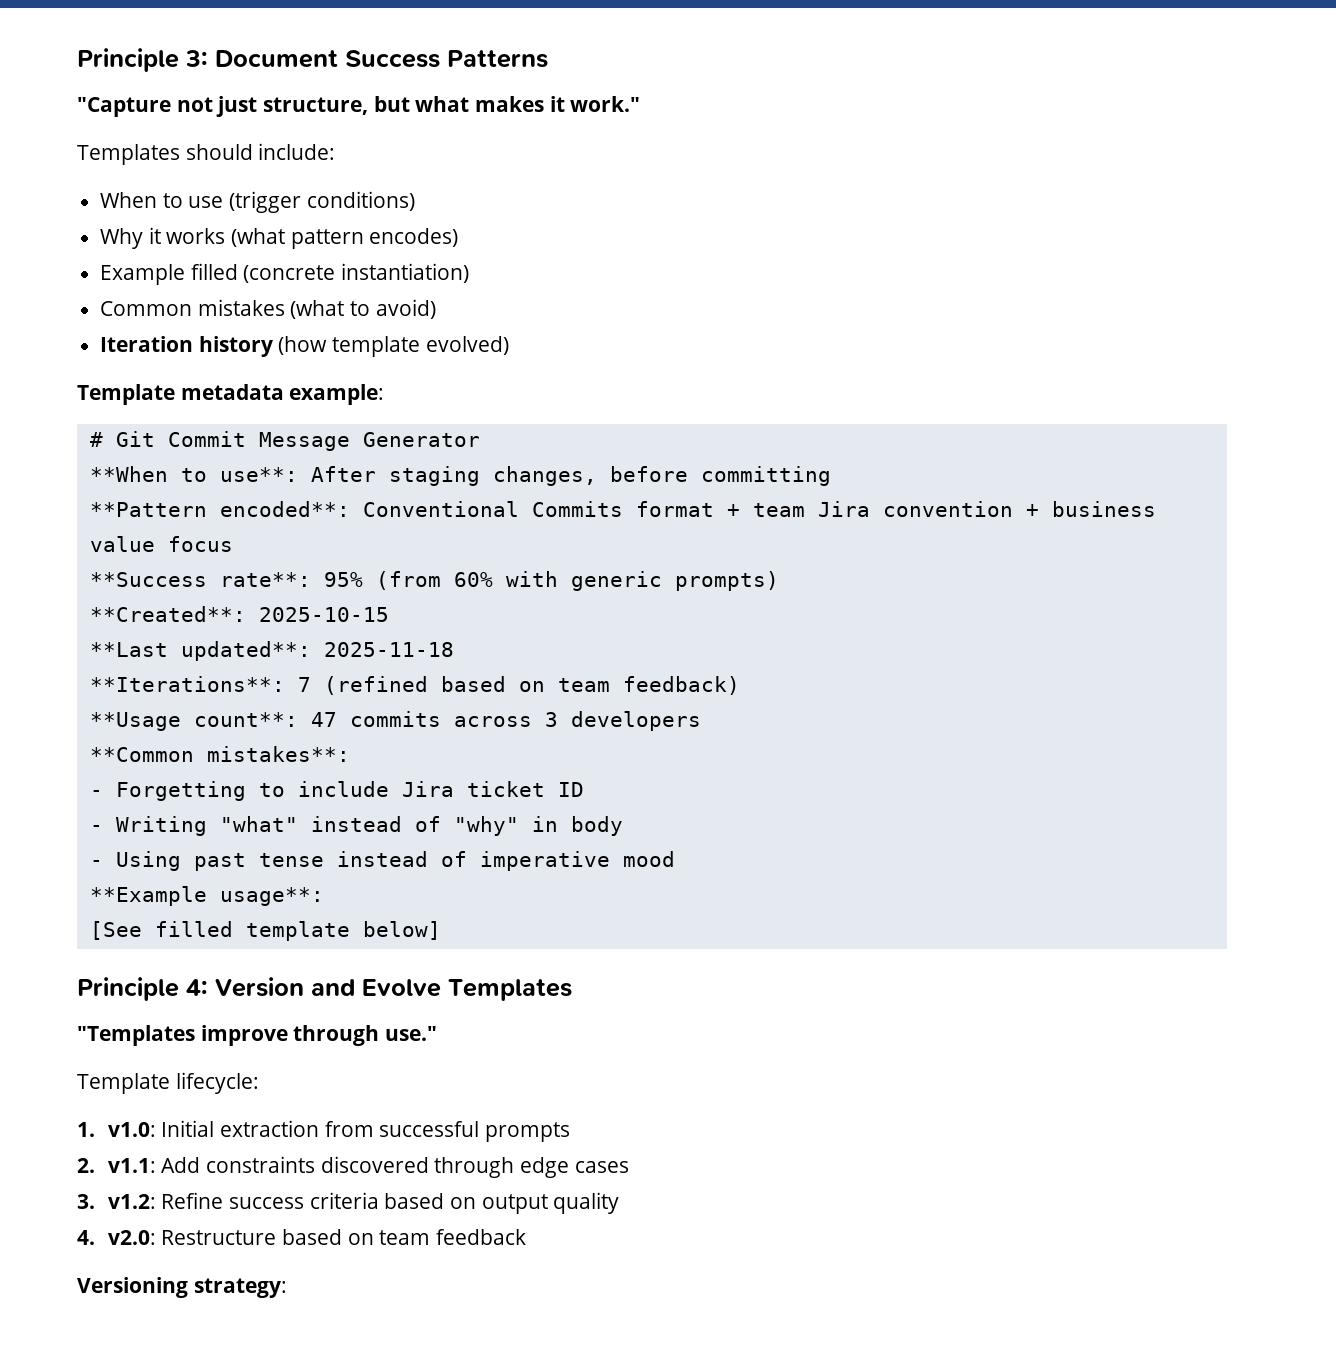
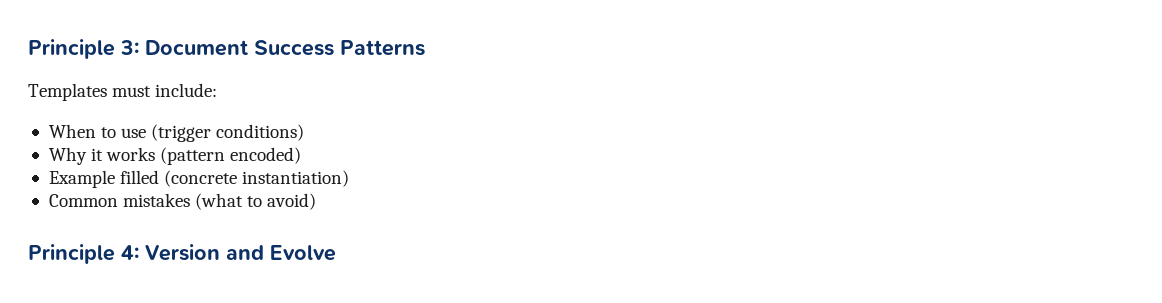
- "Capture not just structure, but what makes it work."
- Templates should include:
+ Templates must include:
- Why it works (what pattern encodes)
+ Why it works (pattern encoded)
- Iteration history (how template evolved)
- Template metadata example:
- # Git Commit Message Generator
- **When to use**: After staging changes, before committing
- **Pattern encoded**: Conventional Commits format + team Jira convention + business value focus
- **Success rate**: 95% (from 60% with generic prompts)
- **Created**: 2025-10-15
- **Last updated**: 2025-11-18
- **Iterations**: 7 (refined based on team feedback)
- **Usage count**: 47 commits across 3 developers
- **Common mistakes**:
- - Forgetting to include Jira ticket ID
- - Writing "what" instead of "why" in body
- - Using past tense instead of imperative mood
- **Example usage**:
- [See filled template below]
- Principle 4: Version and Evolve Templates
- "Templates improve through use."
- Template lifecycle:
- 1. v1.0: Initial extraction from successful prompts
- 2. v1.1: Add constraints discovered through edge cases
- 3. v1.2: Refine success criteria based on output quality
- 4. v2.0: Restructure based on team feedback
- Versioning strategy:
+ Principle 4: Version and Evolve

